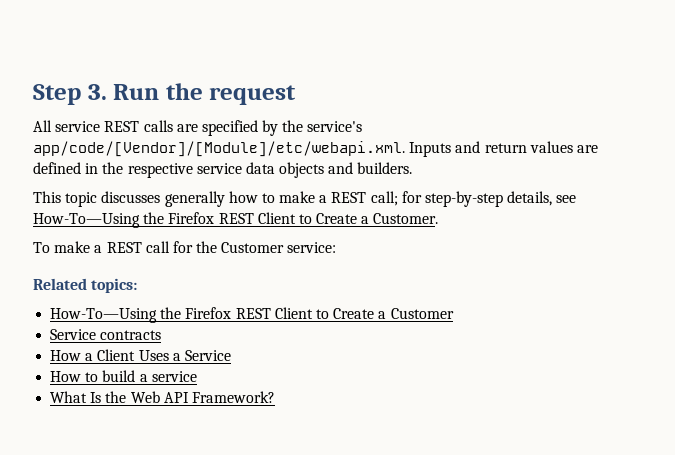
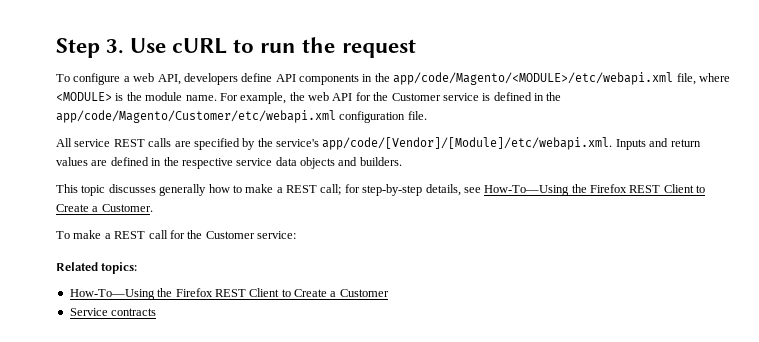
- Step 3. Run the request
+ Step 3. Use cURL to run the request
+ To configure a web API, developers define API components in the app/code/Magento/<MODULE>/etc/webapi.xml file, where <MODULE> is the module name. For example, the web API for the Customer service is defined in the app/code/Magento/Customer/etc/webapi.xml configuration file.
- How a Client Uses a Service
- How to build a service
- What Is the Web API Framework?

